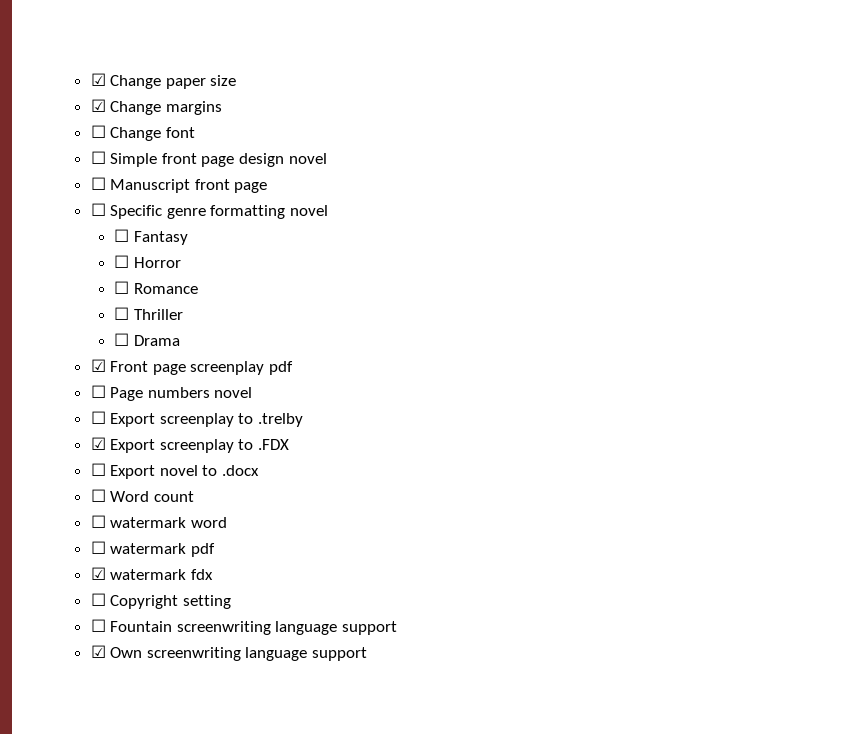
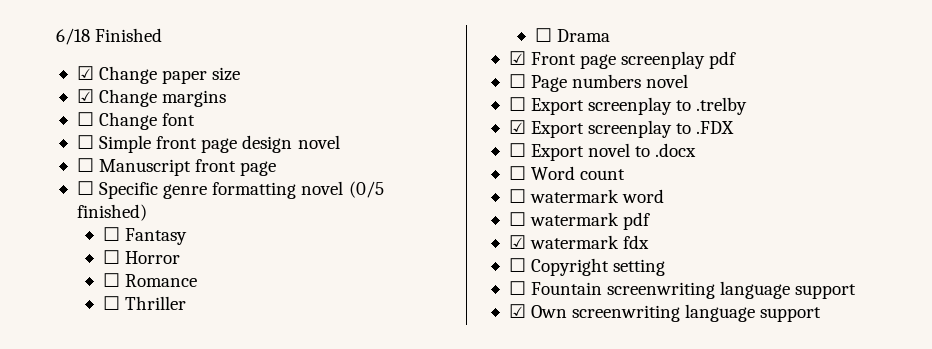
+ 6/18 Finished
- ☐ Specific genre formatting novel
+ ☐ Specific genre formatting novel (0/5 finished)

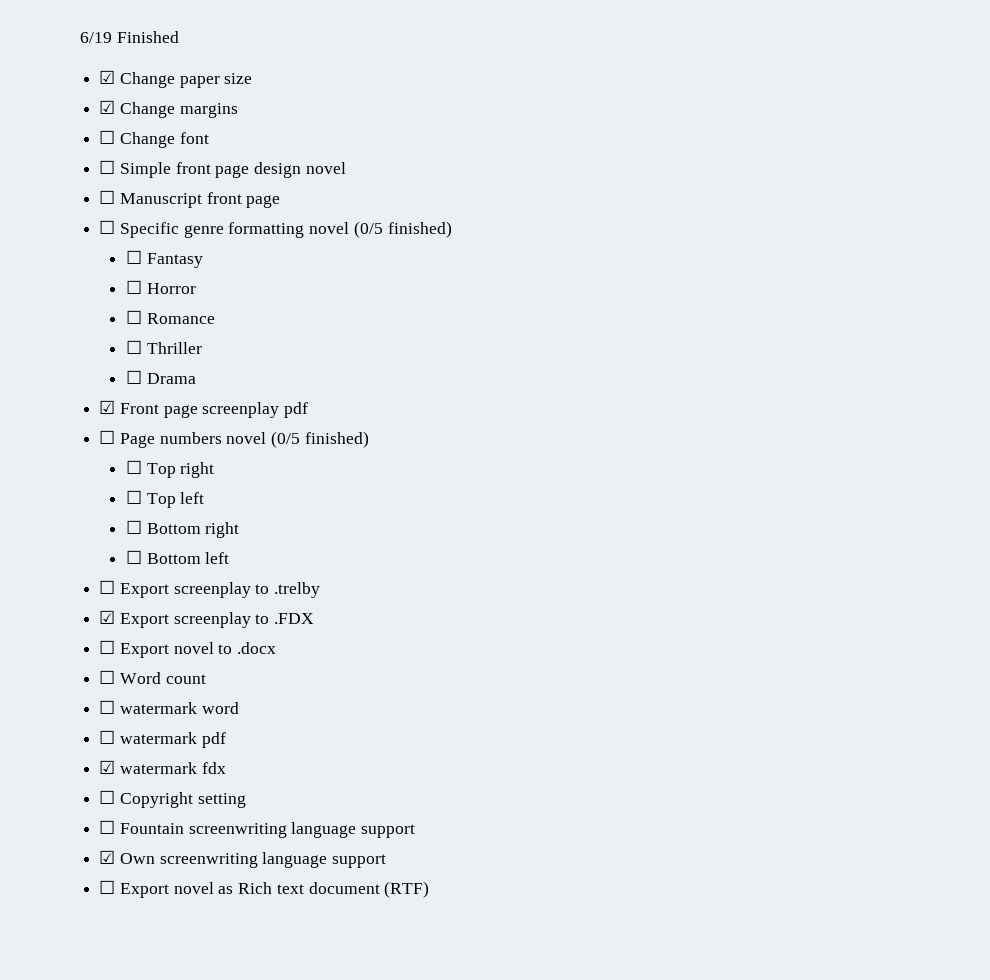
- 6/18 Finished
+ 6/19 Finished
- ☐ Page numbers novel
+ ☐ Page numbers novel (0/5 finished)
+ ☐ Top right
+ ☐ Top left
+ ☐ Bottom right
+ ☐ Bottom left
+ ☐ Export novel as Rich text document (RTF)

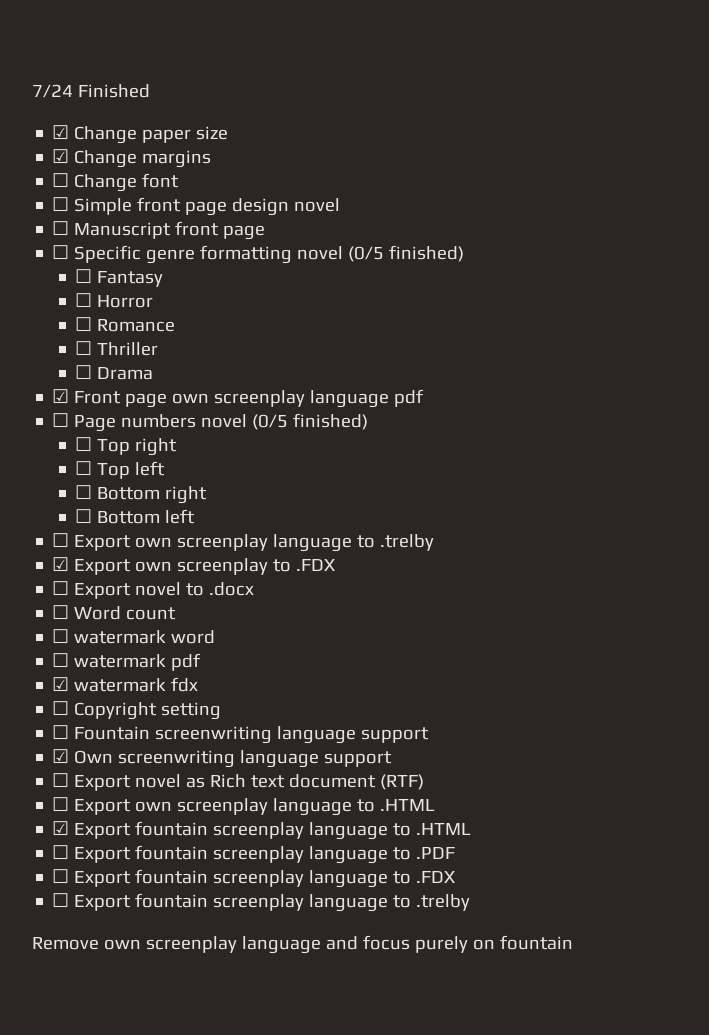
- 6/19 Finished
+ 7/24 Finished
- ☑ Front page screenplay pdf
+ ☑ Front page own screenplay language pdf
- ☐ Export screenplay to .trelby
+ ☐ Export own screenplay language to .trelby
- ☑ Export screenplay to .FDX
+ ☑ Export own screenplay to .FDX
+ ☐ Export own screenplay language to .HTML
+ ☑ Export fountain screenplay language to .HTML
+ ☐ Export fountain screenplay language to .PDF
+ ☐ Export fountain screenplay language to .FDX
+ ☐ Export fountain screenplay language to .trelby
+ Remove own screenplay language and focus purely on fountain

